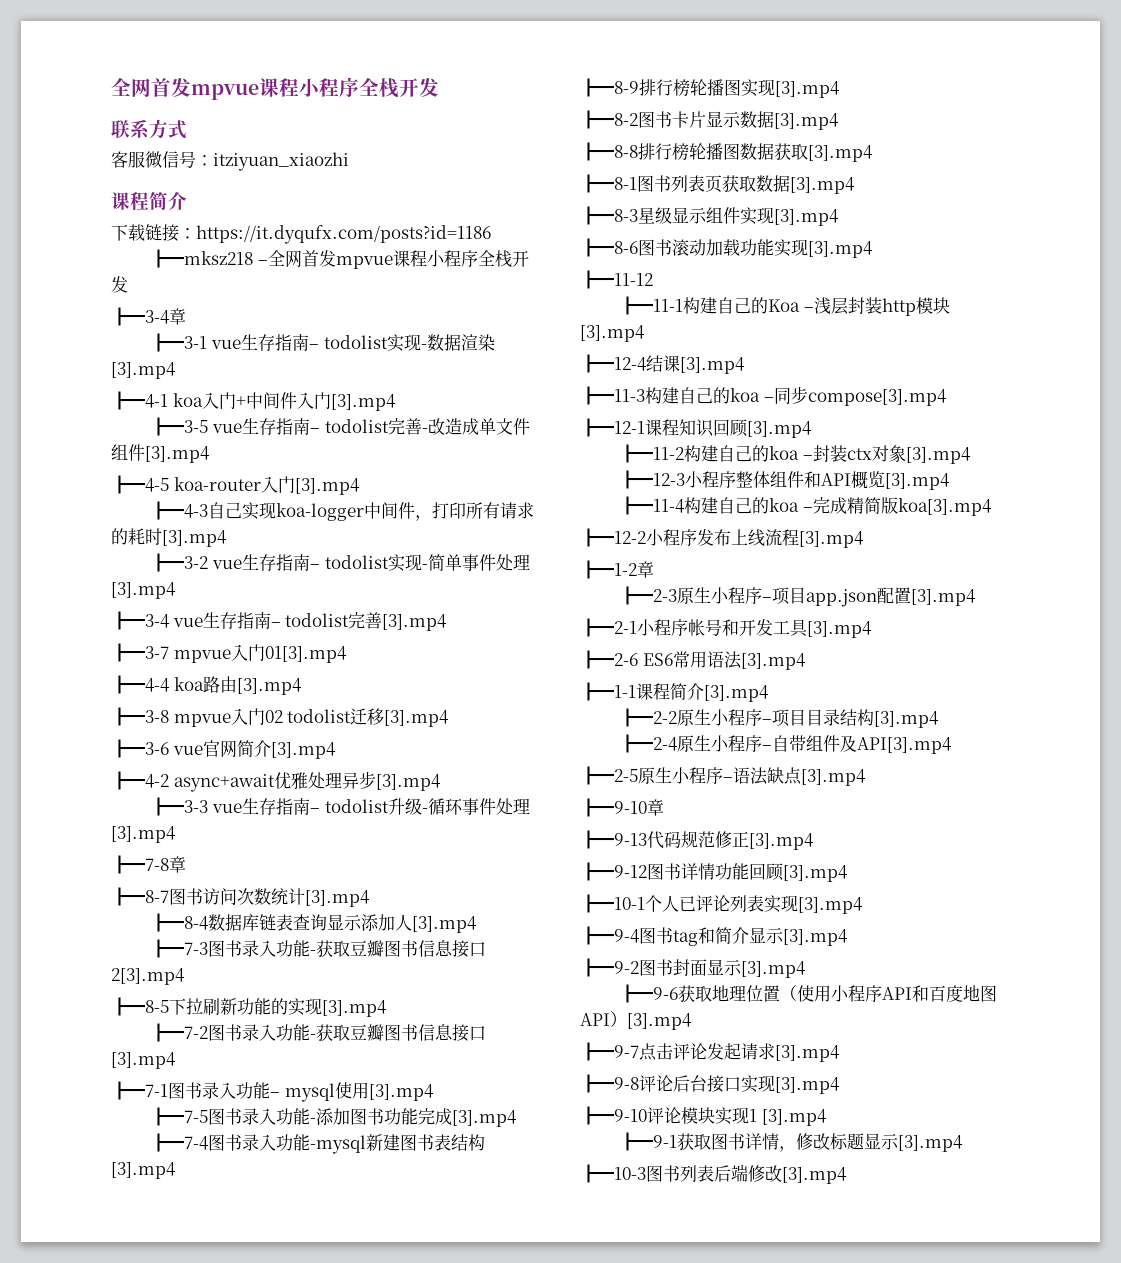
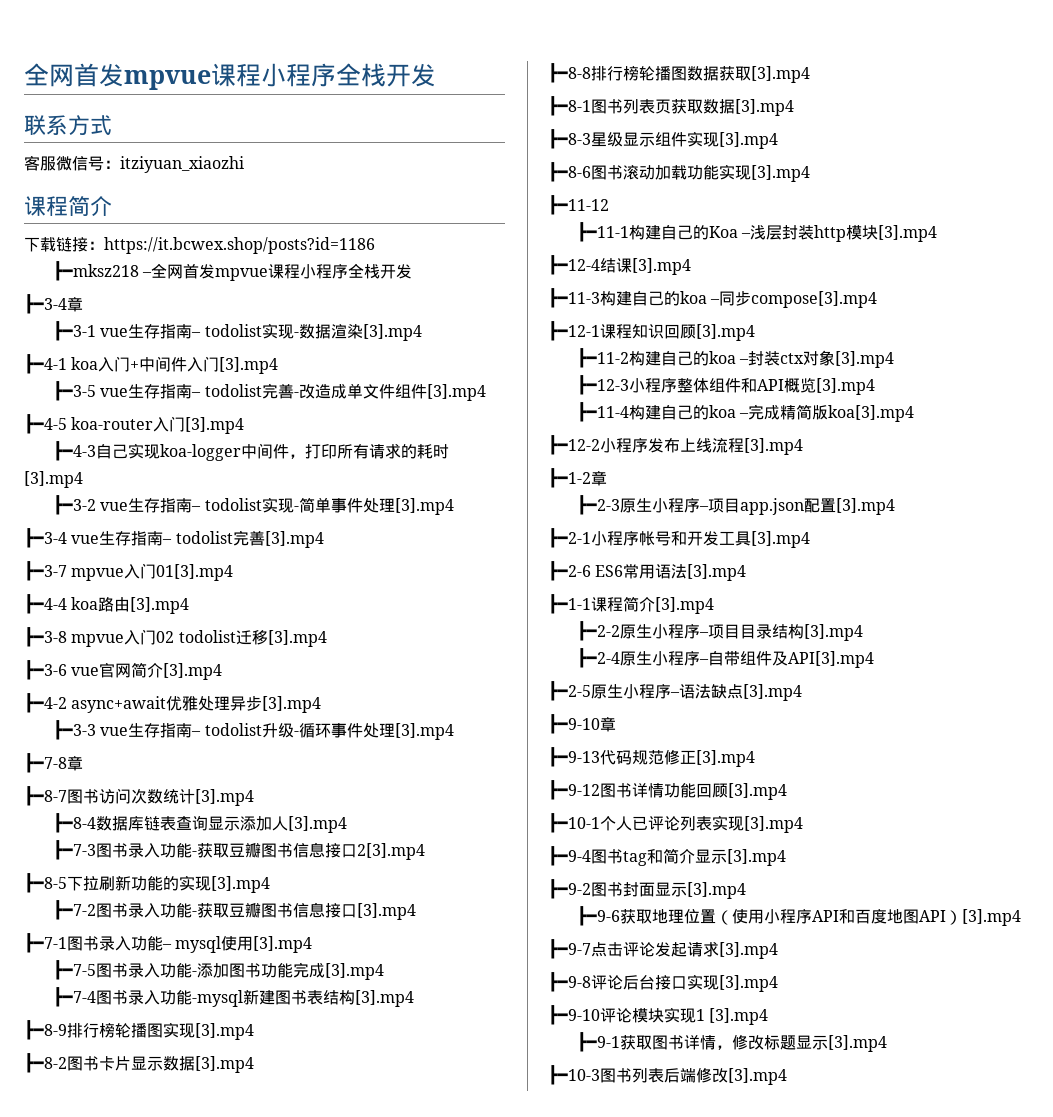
- 下载链接：https://it.dyqufx.com/posts?id=1186
+ 下载链接：https://it.bcwex.shop/posts?id=1186

